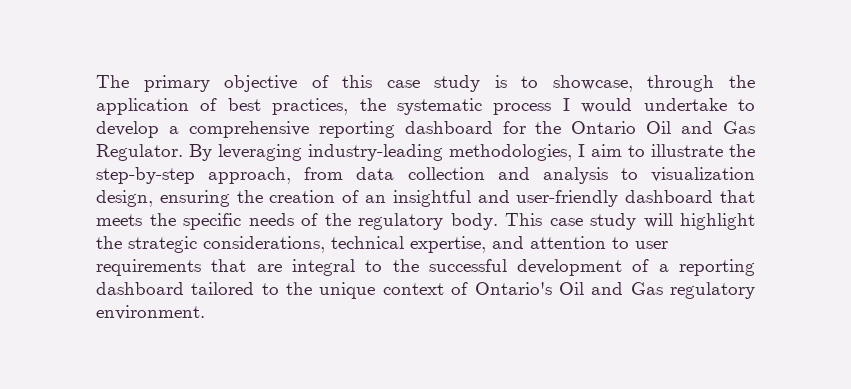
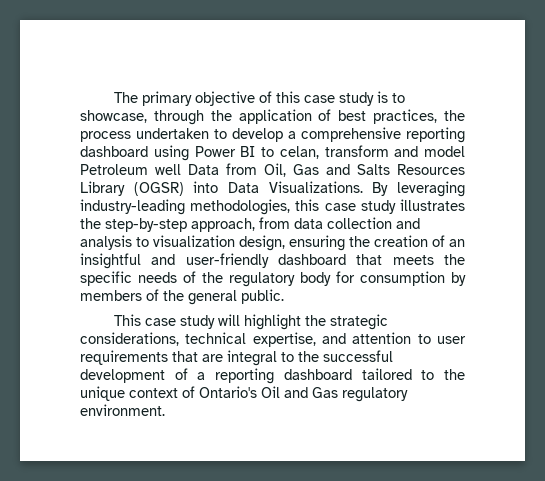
- The primary objective of this case study is to showcase, through the application of best practices, the systematic process I would undertake to develop a comprehensive reporting dashboard for the Ontario Oil and Gas Regulator. By leveraging industry-leading methodologies, I aim to illustrate the step-by-step approach, from data collection and analysis to visualization design, ensuring the creation of an insightful and user-friendly dashboard that meets the specific needs of the regulatory body. This case study will highlight the strategic considerations, technical expertise, and attention to user requirements that are integral to the successful development of a reporting dashboard tailored to the unique context of Ontario's Oil and Gas regulatory environment.
+ The primary objective of this case study is to showcase, through the application of best practices, the process undertaken to develop a comprehensive reporting dashboard using Power BI to celan, transform and model Petroleum well Data from Oil, Gas and Salts Resources Library (OGSR) into Data Visualizations. By leveraging industry-leading methodologies, this case study illustrates the step-by-step approach, from data collection and analysis to visualization design, ensuring the creation of an insightful and user-friendly dashboard that meets the specific needs of the regulatory body for consumption by members of the general public.
+ This case study will highlight the strategic considerations, technical expertise, and attention to user requirements that are integral to the successful development of a reporting dashboard tailored to the unique context of Ontario's Oil and Gas regulatory environment.

